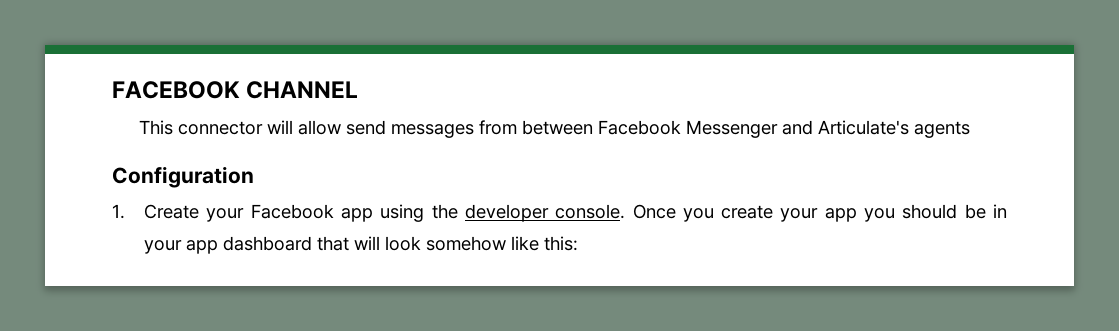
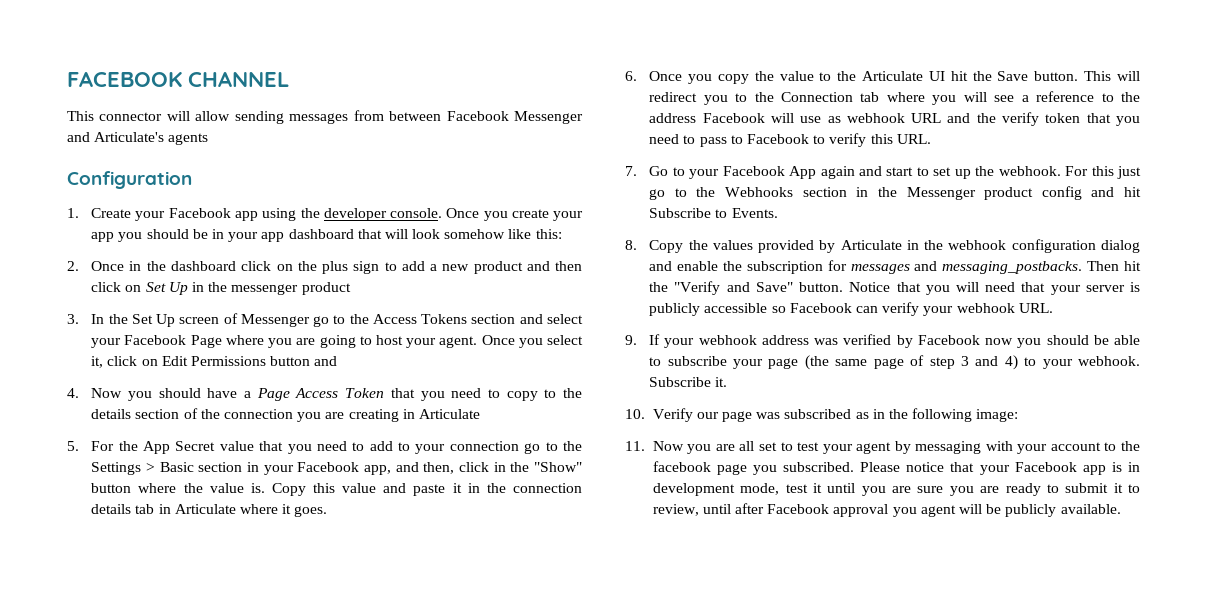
- This connector will allow send messages from between Facebook Messenger and Articulate's agents
+ This connector will allow sending messages from between Facebook Messenger and Articulate's agents
+ 2. Once in the dashboard click on the plus sign to add a new product and then click on Set Up in the messenger product
+ 3. In the Set Up screen of Messenger go to the Access Tokens section and select your Facebook Page where you are going to host your agent. Once you select it, click on Edit Permissions button and
+ 4. Now you should have a Page Access Token that you need to copy to the details section of the connection you are creating in Articulate
+ 5. For the App Secret value that you need to add to your connection go to the Settings > Basic section in your Facebook app, and then, click in the "Show" button where the value is. Copy this value and paste it in the connection details tab in Articulate where it goes.
+ 6. Once you copy the value to the Articulate UI hit the Save button. This will redirect you to the Connection tab where you will see a reference to the address Facebook will use as webhook URL and the verify token that you need to pass to Facebook to verify this URL.
+ 7. Go to your Facebook App again and start to set up the webhook. For this just go to the Webhooks section in the Messenger product config and hit Subscribe to Events.
+ 8. Copy the values provided by Articulate in the webhook configuration dialog and enable the subscription for messages and messaging_postbacks. Then hit the "Verify and Save" button. Notice that you will need that your server is publicly accessible so Facebook can verify your webhook URL.
+ 9. If your webhook address was verified by Facebook now you should be able to subscribe your page (the same page of step 3 and 4) to your webhook. Subscribe it.
+ 10. Verify our page was subscribed as in the following image:
+ 11. Now you are all set to test your agent by messaging with your account to the facebook page you subscribed. Please notice that your Facebook app is in development mode, test it until you are sure you are ready to submit it to review, until after Facebook approval you agent will be publicly available.

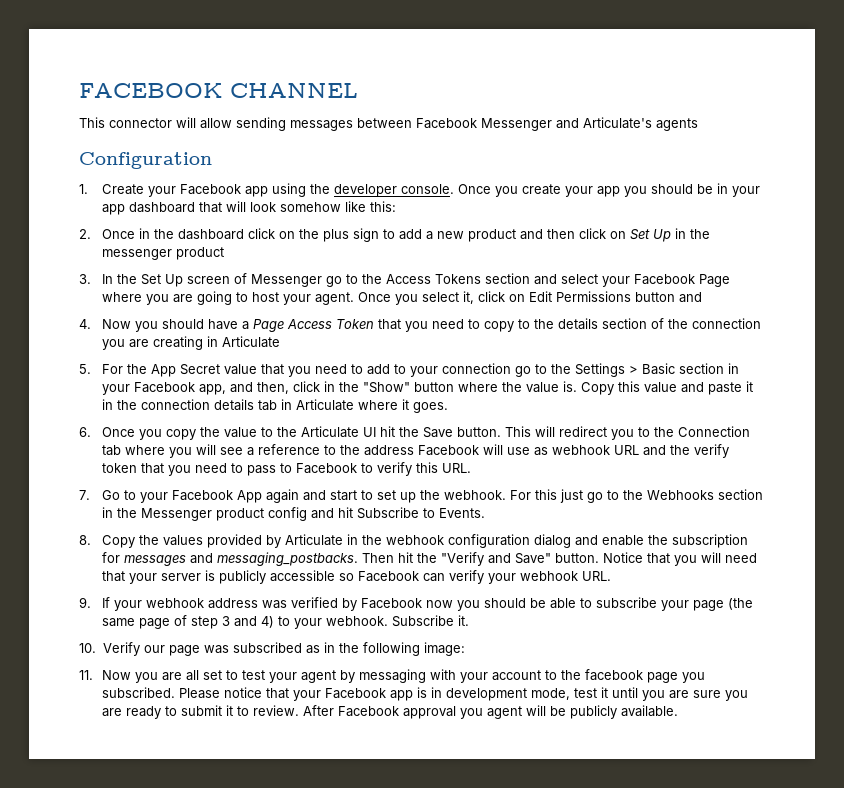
- This connector will allow sending messages from between Facebook Messenger and Articulate's agents
+ This connector will allow sending messages between Facebook Messenger and Articulate's agents
- Please notice that your Facebook app is in development mode, test it until you are sure you are ready to submit it to review, until after Facebook approval you agent will be publicly available.
+ Please notice that your Facebook app is in development mode, test it until you are sure you are ready to submit it to review. After Facebook approval you agent will be publicly available.

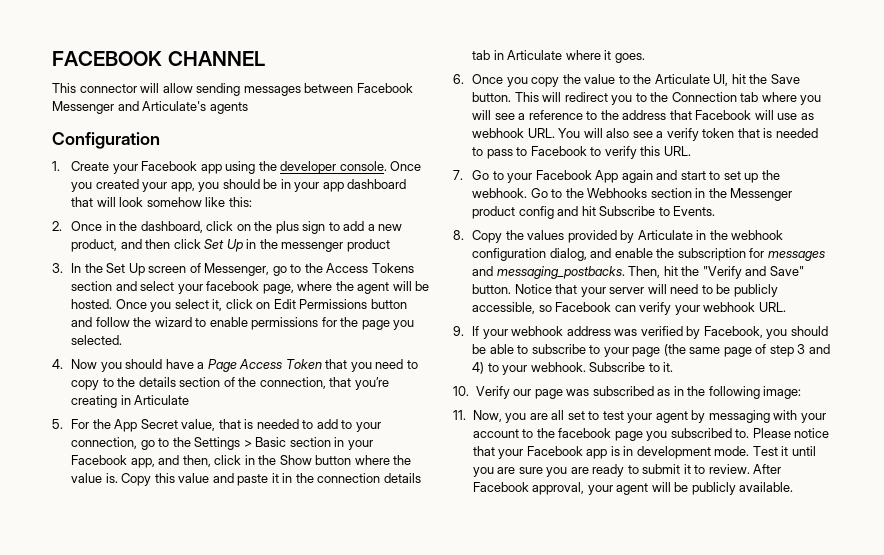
- Once you create your app you should be in your app dashboard that will look somehow like this:
+ Once you created your app, you should be in your app dashboard that will look somehow like this:
- 2. Once in the dashboard click on the plus sign to add a new product and then click on Set Up in the messenger product
+ 2. Once in the dashboard, click on the plus sign to add a new product, and then click Set Up in the messenger product
- 3. In the Set Up screen of Messenger go to the Access Tokens section and select your Facebook Page where you are going to host your agent.
+ 3. In the Set Up screen of Messenger, go to the Access Tokens section and select your facebook page, where the agent will be hosted.
- Once you select it, click on Edit Permissions button and
+ Once you select it, click on Edit Permissions button and follow the wizard to enable permissions for the page you selected.
- 4. Now you should have a Page Access Token that you need to copy to the details section of the connection you are creating in Articulate
+ 4. Now you should have a Page Access Token that you need to copy to the details section of the connection, that you’re creating in Articulate
- 5. For the App Secret value that you need to add to your connection go to the Settings > Basic section in your Facebook app, and then, click in the "Show" button where the value is.
+ 5. For the App Secret value, that is needed to add to your connection, go to the Settings > Basic section in your Facebook app, and then, click in the Show button where the value is.
- 6. Once you copy the value to the Articulate UI hit the Save button.
+ 6. Once you copy the value to the Articulate UI, hit the Save button.
- This will redirect you to the Connection tab where you will see a reference to the address Facebook will use as webhook URL and the verify token that you need to pass to Facebook to verify this URL.
+ This will redirect you to the Connection tab where you will see a reference to the address that Facebook will use as webhook URL. You will also see a verify token that is needed to pass to Facebook to verify this URL.
- For this just go to the Webhooks section in the Messenger product config and hit Subscribe to Events.
+ Go to the Webhooks section in the Messenger product config and hit Subscribe to Events.
- 8. Copy the values provided by Articulate in the webhook configuration dialog and enable the subscription for messages and messaging_postbacks.
+ 8. Copy the values provided by Articulate in the webhook configuration dialog, and enable the subscription for messages and messaging_postbacks.
- Then hit the "Verify and Save" button.
+ Then, hit the "Verify and Save" button.
- Notice that you will need that your server is publicly accessible so Facebook can verify your webhook URL.
+ Notice that your server will need to be publicly accessible, so Facebook can verify your webhook URL.
- 9. If your webhook address was verified by Facebook now you should be able to subscribe your page (the same page of step 3 and 4) to your webhook.
+ 9. If your webhook address was verified by Facebook, you should be able to subscribe to your page (the same page of step 3 and 4) to your webhook.
- Subscribe it.
+ Subscribe to it.
- 11. Now you are all set to test your agent by messaging with your account to the facebook page you subscribed.
+ 11. Now, you are all set to test your agent by messaging with your account to the facebook page you subscribed to.
- Please notice that your Facebook app is in development mode, test it until you are sure you are ready to submit it to review.
+ Please notice that your Facebook app is in development mode. Test it until you are sure you are ready to submit it to review.
- After Facebook approval you agent will be publicly available.
+ After Facebook approval, your agent will be publicly available.

